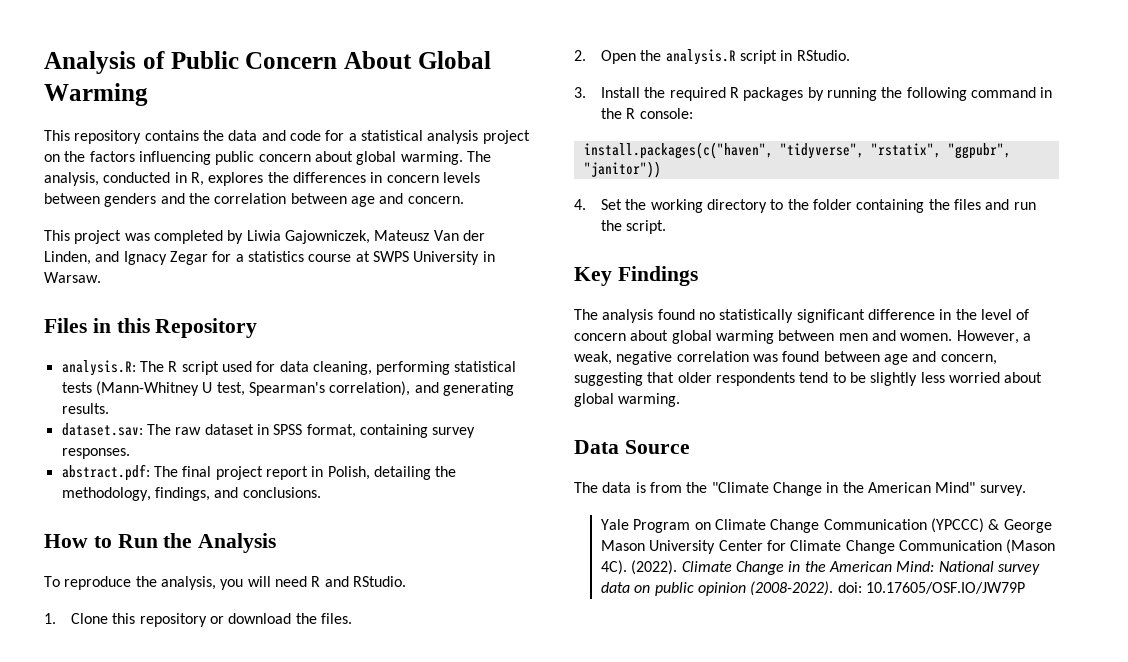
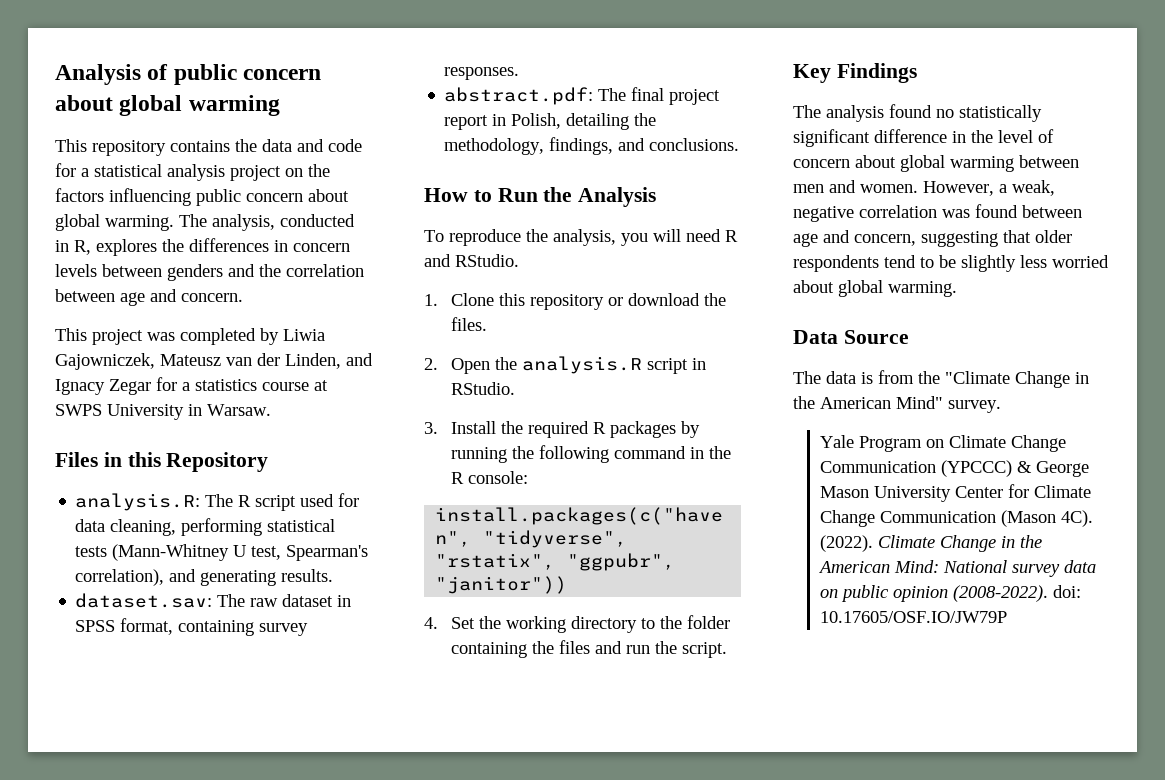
- Analysis of Public Concern About Global Warming
+ Analysis of public concern about global warming
- This project was completed by Liwia Gajowniczek, Mateusz Van der Linden, and Ignacy Zegar for a statistics course at SWPS University in Warsaw.
+ This project was completed by Liwia Gajowniczek, Mateusz van der Linden, and Ignacy Zegar for a statistics course at SWPS University in Warsaw.

